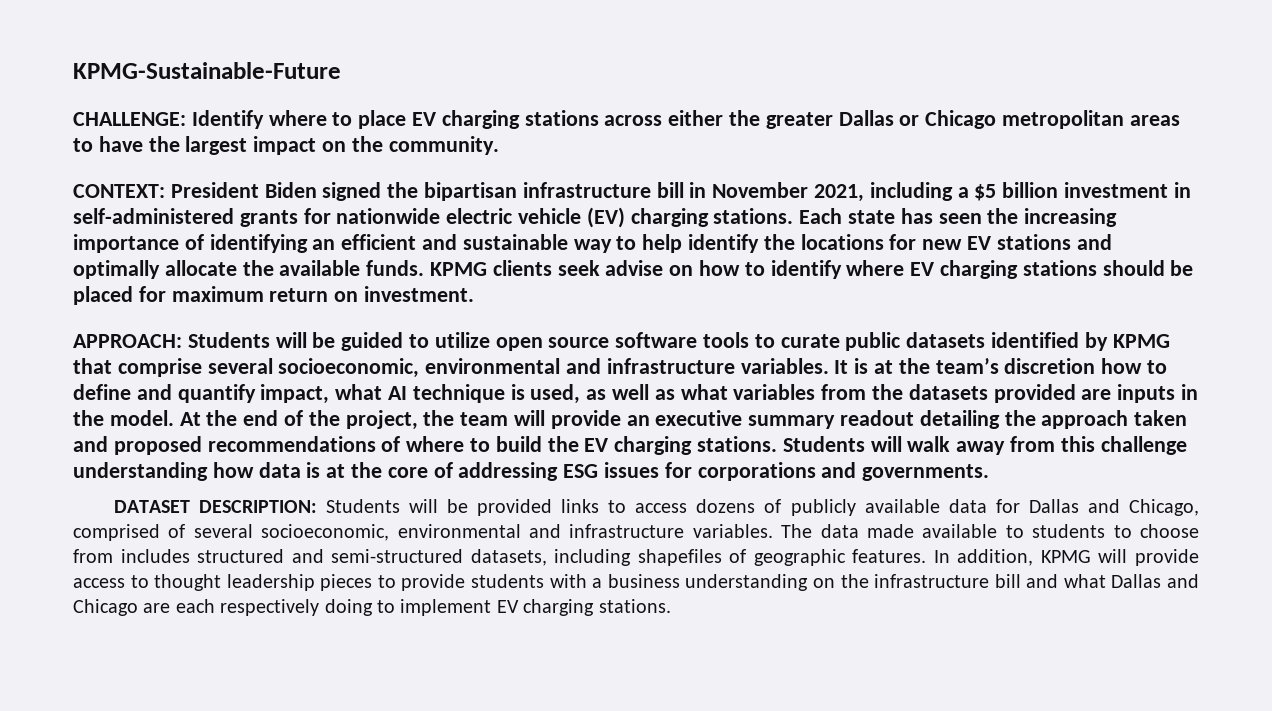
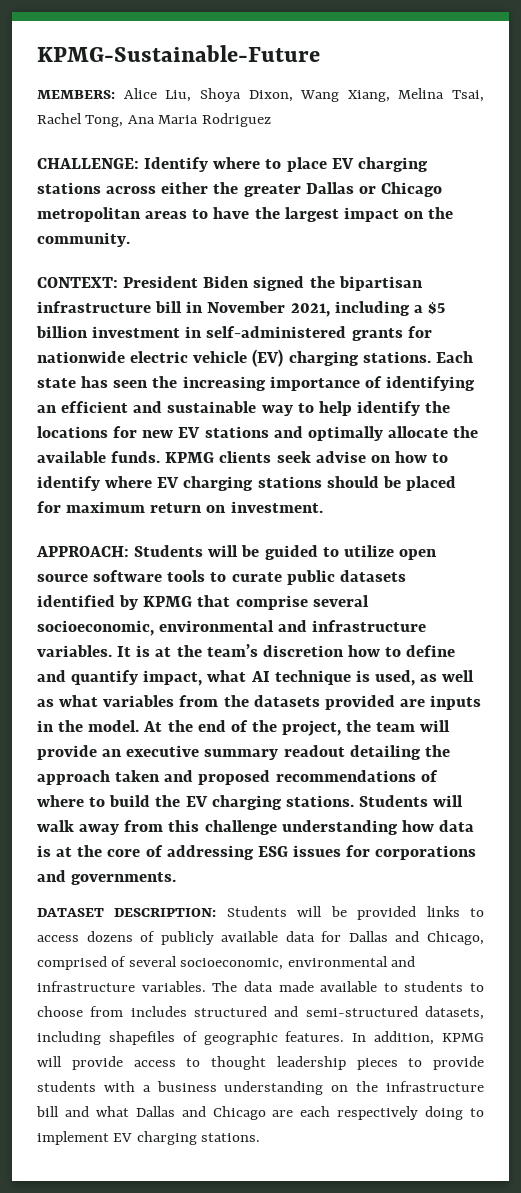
+ MEMBERS: Alice Liu, Shoya Dixon, Wang Xiang, Melina Tsai, Rachel Tong, Ana Maria Rodriguez

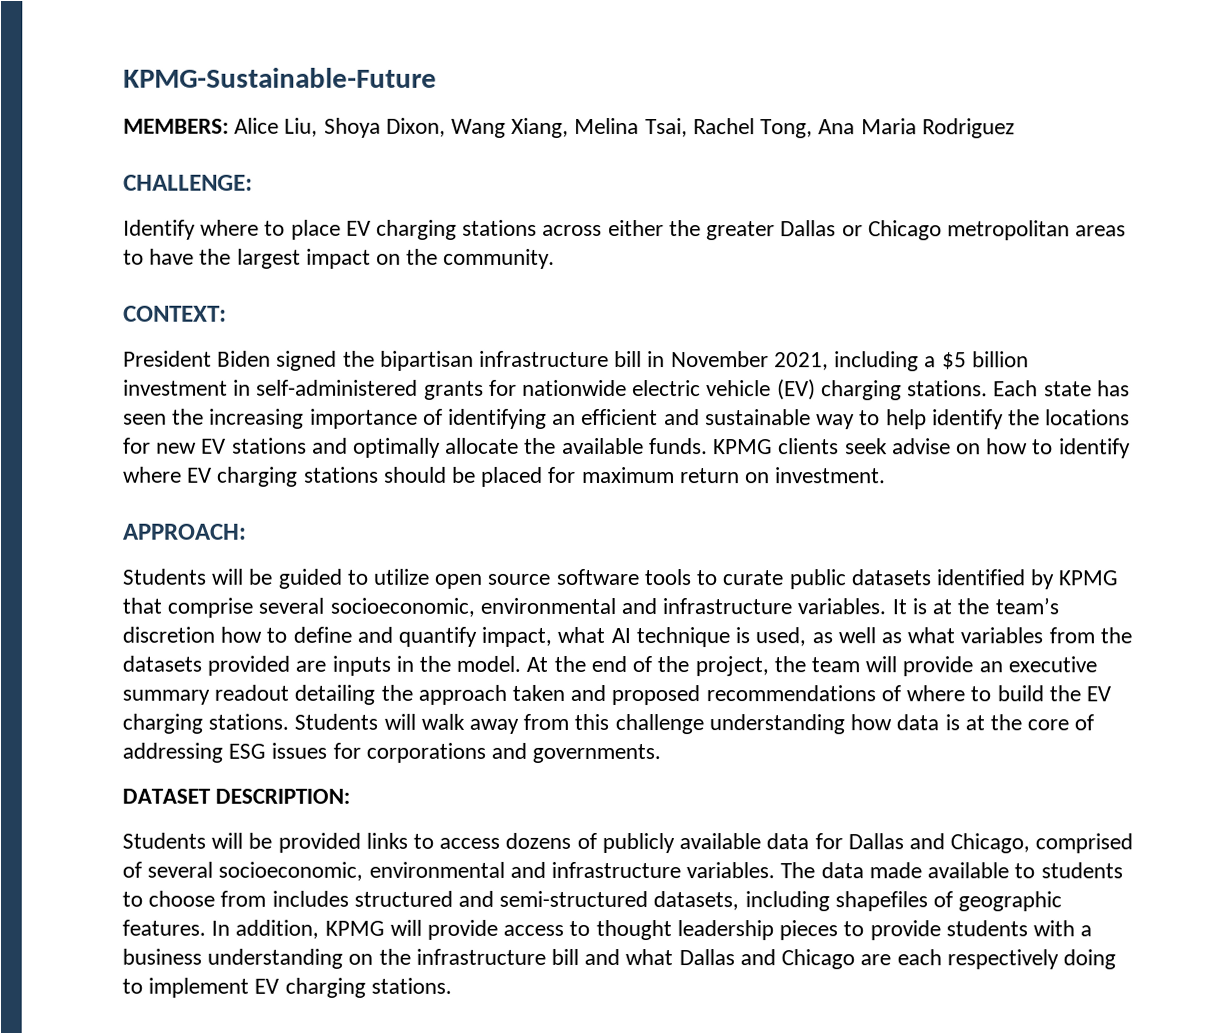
- CHALLENGE: Identify where to place EV charging stations across either the greater Dallas or Chicago metropolitan areas to have the largest impact on the community.
+ CHALLENGE:
+ Identify where to place EV charging stations across either the greater Dallas or Chicago metropolitan areas to have the largest impact on the community.
- CONTEXT: President Biden signed the bipartisan infrastructure bill in November 2021, including a $5 billion investment in self-administered grants for nationwide electric vehicle (EV) charging stations.
+ CONTEXT:
+ President Biden signed the bipartisan infrastructure bill in November 2021, including a $5 billion investment in self-administered grants for nationwide electric vehicle (EV) charging stations.
- APPROACH: Students will be guided to utilize open source software tools to curate public datasets identified by KPMG that comprise several socioeconomic, environmental and infrastructure variables.
+ APPROACH:
+ Students will be guided to utilize open source software tools to curate public datasets identified by KPMG that comprise several socioeconomic, environmental and infrastructure variables.
- DATASET DESCRIPTION: Students will be provided links to access dozens of publicly available data for Dallas and Chicago, comprised of several socioeconomic, environmental and infrastructure variables.
+ DATASET DESCRIPTION:
+ Students will be provided links to access dozens of publicly available data for Dallas and Chicago, comprised of several socioeconomic, environmental and infrastructure variables.

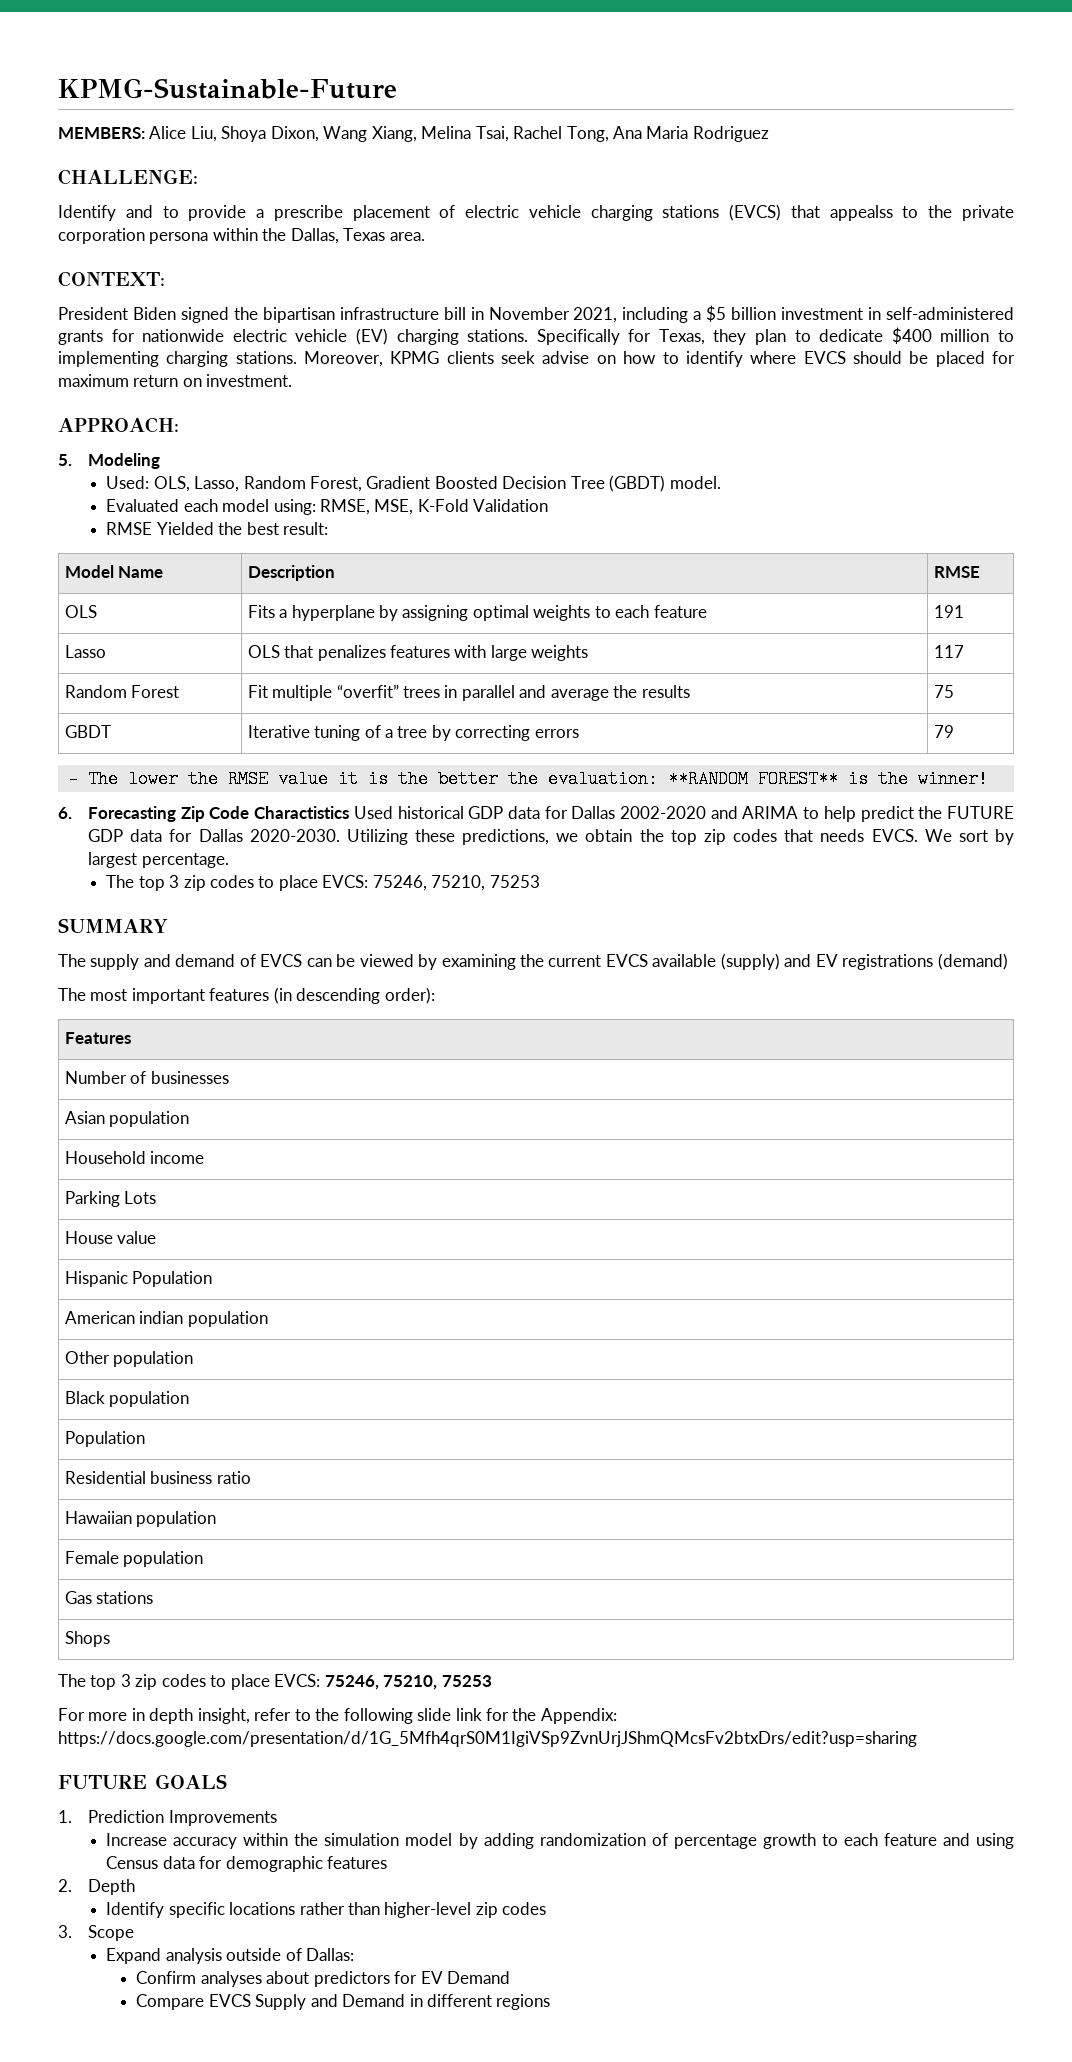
- Identify where to place EV charging stations across either the greater Dallas or Chicago metropolitan areas to have the largest impact on the community.
+ Identify and to provide a prescribe placement of electric vehicle charging stations (EVCS) that appealss to the private corporation persona within the Dallas, Texas area.
- Each state has seen the increasing importance of identifying an efficient and sustainable way to help identify the locations for new EV stations and optimally allocate the available funds. KPMG clients seek advise on how to identify where EV charging stations should be placed for maximum return on investment.
+ Specifically for Texas, they plan to dedicate $400 million to implementing charging stations. Moreover, KPMG clients seek advise on how to identify where EVCS should be placed for maximum return on investment.
- Students will be guided to utilize open source software tools to curate public datasets identified by KPMG that comprise several socioeconomic, environmental and infrastructure variables. It is at the team’s discretion how to define and quantify impact, what AI technique is used, as well as what variables from the datasets provided are inputs in the model. At the end of the project, the team will provide an executive summary readout detailing the approach taken and proposed recommendations of where to build the EV charging stations. Students will walk away from this challenge understanding how data is at the core of addressing ESG issues for corporations and governments.
- DATASET DESCRIPTION:
- Students will be provided links to access dozens of publicly available data for Dallas and Chicago, comprised of several socioeconomic, environmental and infrastructure variables. The data made available to students to choose from includes structured and semi-structured datasets, including shapefiles of geographic features. In addition, KPMG will provide access to thought leadership pieces to provide students with a business understanding on the infrastructure bill and what Dallas and Chicago are each respectively doing to implement EV charging stations.
+ 5. Modeling
+ Used: OLS, Lasso, Random Forest, Gradient Boosted Decision Tree (GBDT) model.
+ Evaluated each model using: RMSE, MSE, K-Fold Validation
+ RMSE Yielded the best result:
+ Model Name | Description | RMSE
+ OLS | Fits a hyperplane by assigning optimal weights to each feature | 191
+ Lasso | OLS that penalizes features with large weights | 117
+ Random Forest | Fit multiple “overfit” trees in parallel and average the results | 75
+ GBDT | Iterative tuning of a tree by correcting errors | 79
+ - The lower the RMSE value it is the better the evaluation: **RANDOM FOREST** is the winner!
+ 6. Forecasting Zip Code Charactistics Used historical GDP data for Dallas 2002-2020 and ARIMA to help predict the FUTURE GDP data for Dallas 2020-2030. Utilizing these predictions, we obtain the top zip codes that needs EVCS. We sort by largest percentage.
+ The top 3 zip codes to place EVCS: 75246, 75210, 75253
+ SUMMARY
+ The supply and demand of EVCS can be viewed by examining the current EVCS available (supply) and EV registrations (demand)
+ The most important features (in descending order):
+ Features
+ Number of businesses
+ Asian population
+ Household income
+ Parking Lots
+ House value
+ Hispanic Population
+ American indian population
+ Other population
+ Black population
+ Population
+ Residential business ratio
+ Hawaiian population
+ Female population
+ Gas stations
+ Shops
+ The top 3 zip codes to place EVCS: 75246, 75210, 75253
+ For more in depth insight, refer to the following slide link for the Appendix: https://docs.google.com/presentation/d/1G_5Mfh4qrS0M1IgiVSp9ZvnUrjJShmQMcsFv2btxDrs/edit?usp=sharing
+ FUTURE GOALS
+ 1. Prediction Improvements
+ Increase accuracy within the simulation model by adding randomization of percentage growth to each feature and using Census data for demographic features
+ 2. Depth
+ Identify specific locations rather than higher-level zip codes
+ 3. Scope
+ Expand analysis outside of Dallas:
+ Confirm analyses about predictors for EV Demand
+ Compare EVCS Supply and Demand in different regions

